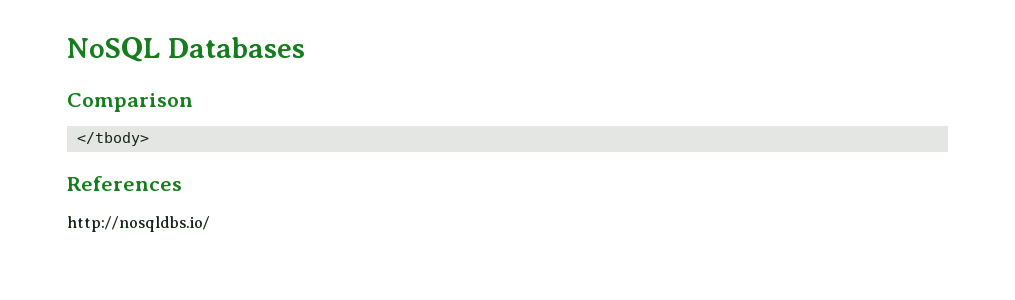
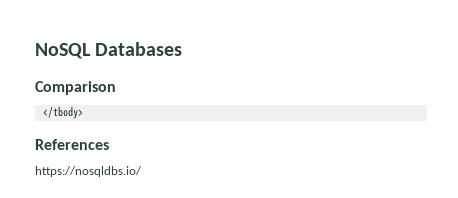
- http://nosqldbs.io/
+ https://nosqldbs.io/

